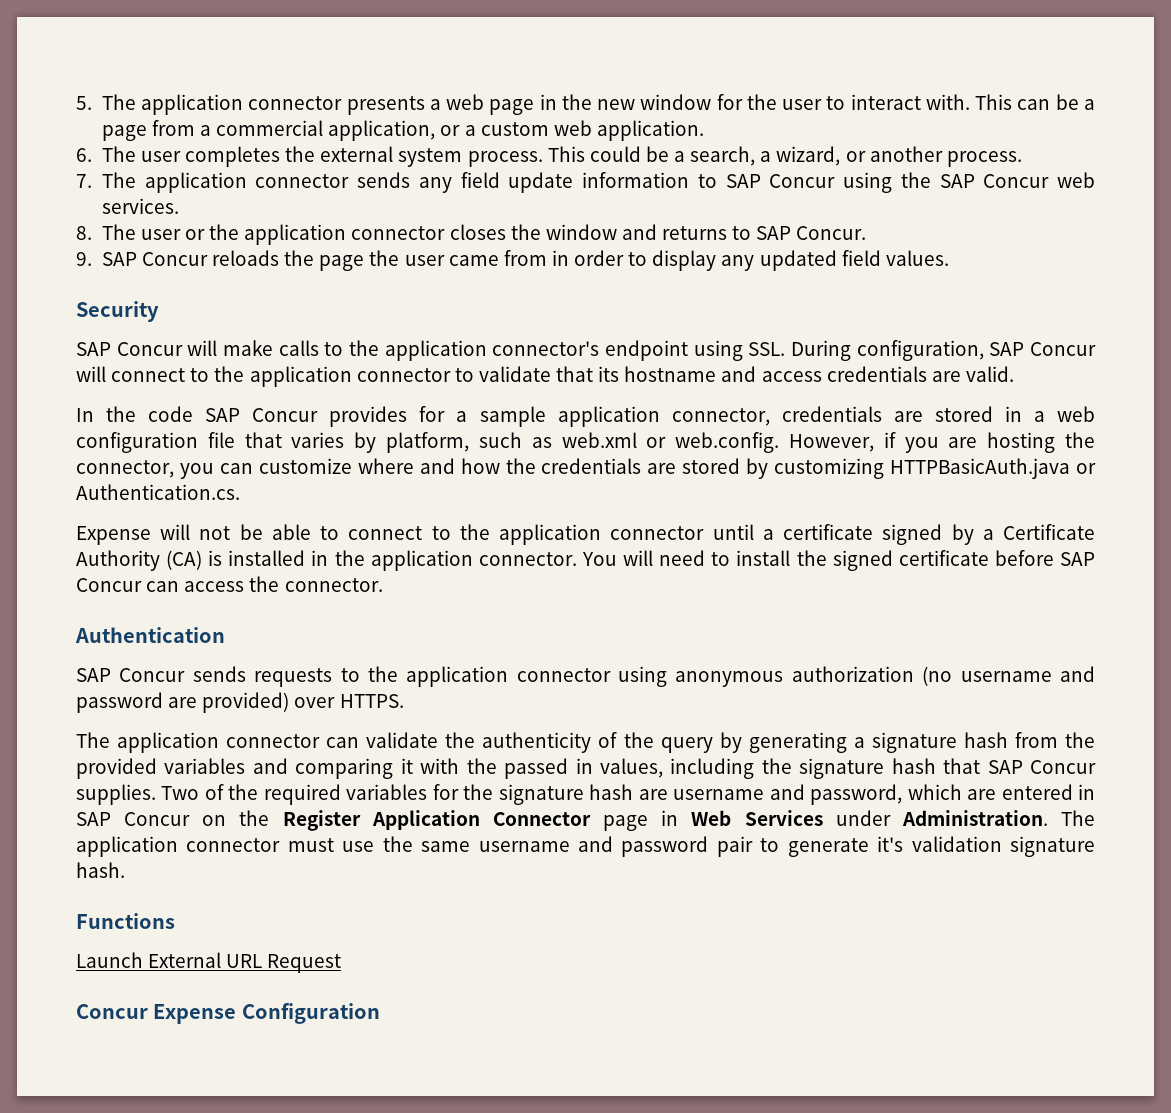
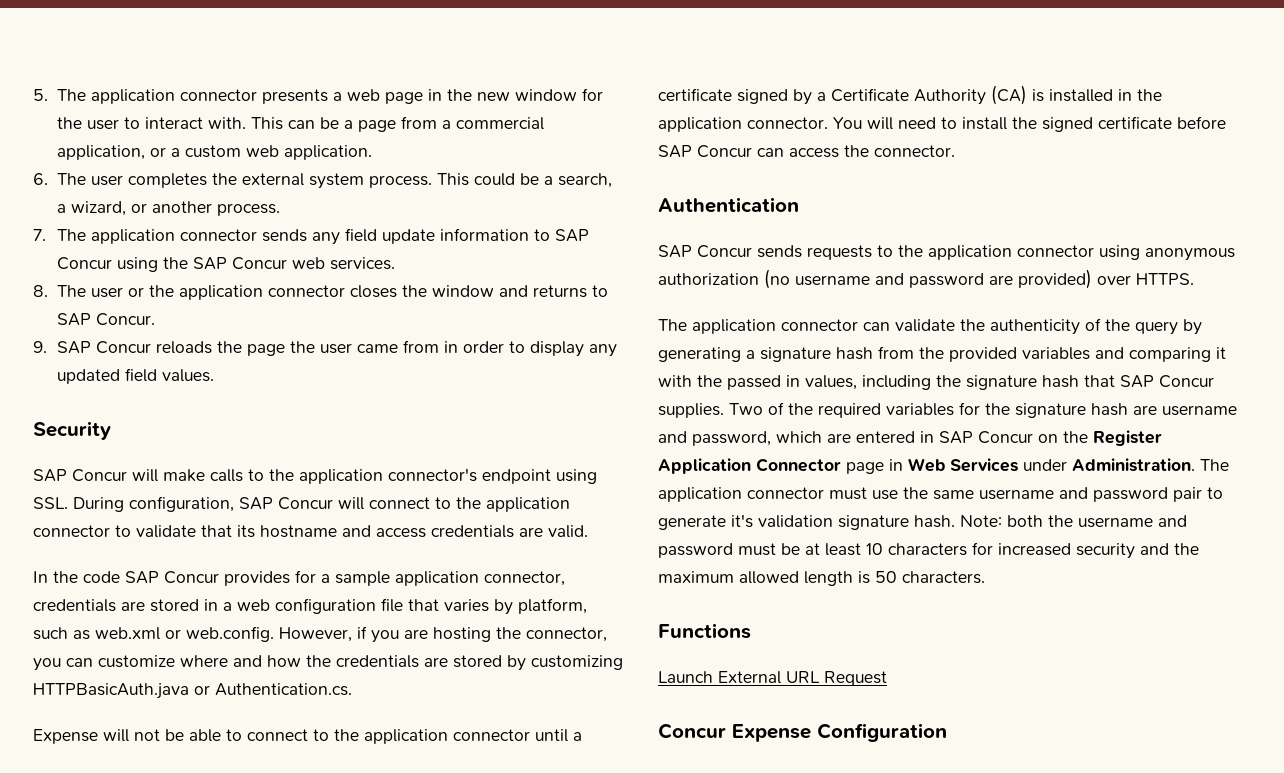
+ Note: both the username and password must be at least 10 characters for increased security and the maximum allowed length is 50 characters.

